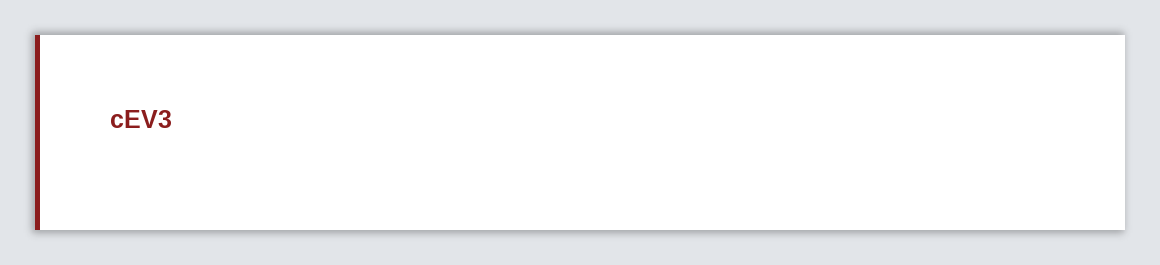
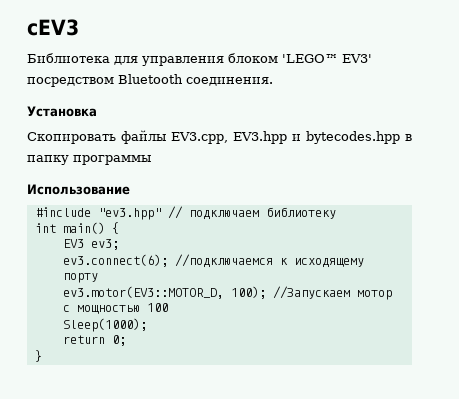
+ Библиотека для управления блоком 'LEGO™ EV3' посредством Bluetooth соединения.
+ Установка
+ Скопировать файлы EV3.cpp, EV3.hpp и bytecodes.hpp в папку программы
+ Использование
+ #include "ev3.hpp" // подключаем библиотеку
+ int main() {
+ EV3 ev3;
+ ev3.connect(6); //подключаемся к исходящему порту
+ ev3.motor(EV3::MOTOR_D, 100); //Запускаем мотор с мощностью 100
+ Sleep(1000);
+ return 0;
+ }

